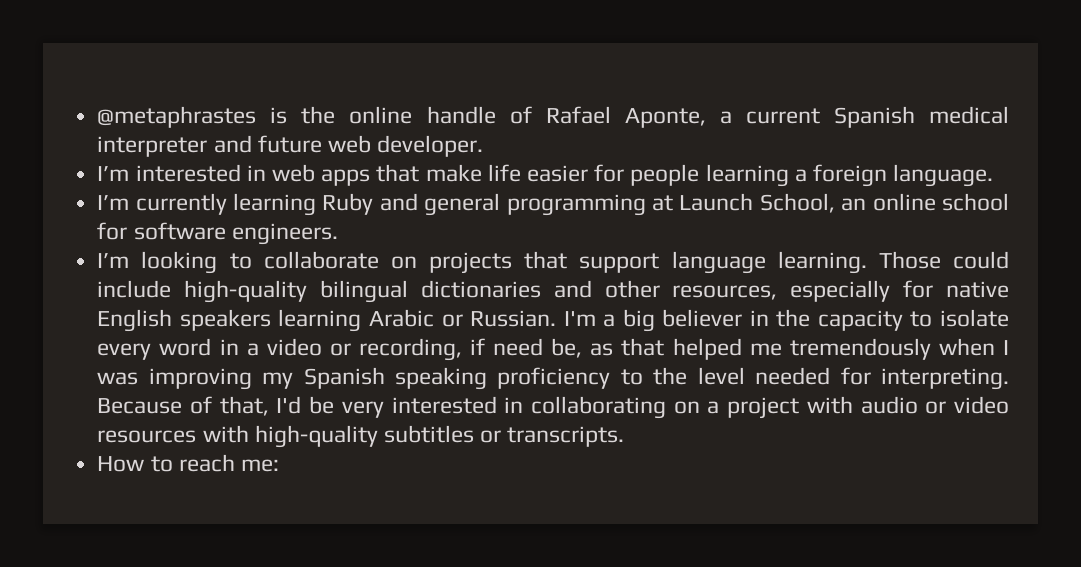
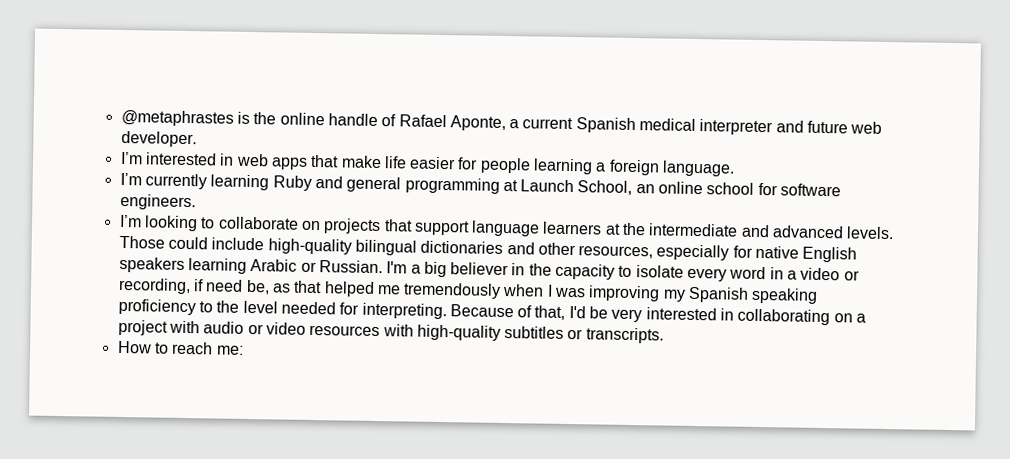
- I’m looking to collaborate on projects that support language learning.
+ I’m looking to collaborate on projects that support language learners at the intermediate and advanced levels.

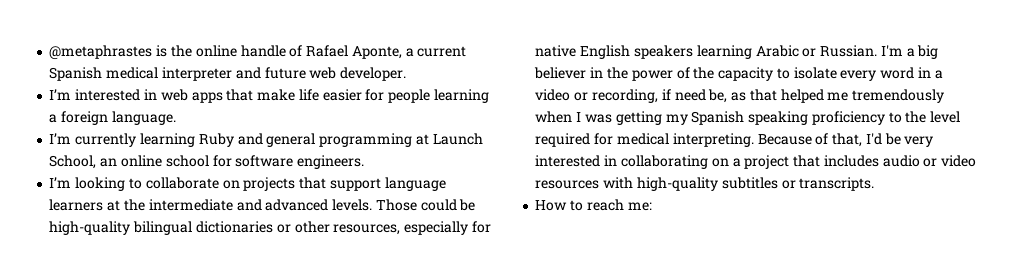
- Those could include high-quality bilingual dictionaries and other resources, especially for native English speakers learning Arabic or Russian.
+ Those could be high-quality bilingual dictionaries or other resources, especially for native English speakers learning Arabic or Russian.
- I'm a big believer in the capacity to isolate every word in a video or recording, if need be, as that helped me tremendously when I was improving my Spanish speaking proficiency to the level needed for interpreting.
+ I'm a big believer in the power of the capacity to isolate every word in a video or recording, if need be, as that helped me tremendously when I was getting my Spanish speaking proficiency to the level required for medical interpreting.
- Because of that, I'd be very interested in collaborating on a project with audio or video resources with high-quality subtitles or transcripts.
+ Because of that, I'd be very interested in collaborating on a project that includes audio or video resources with high-quality subtitles or transcripts.

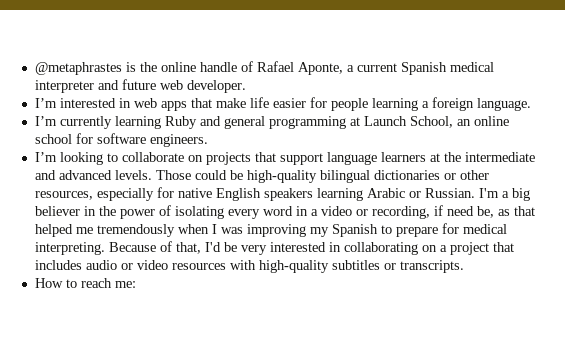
- I'm a big believer in the power of the capacity to isolate every word in a video or recording, if need be, as that helped me tremendously when I was getting my Spanish speaking proficiency to the level required for medical interpreting.
+ I'm a big believer in the power of isolating every word in a video or recording, if need be, as that helped me tremendously when I was improving my Spanish to prepare for medical interpreting.

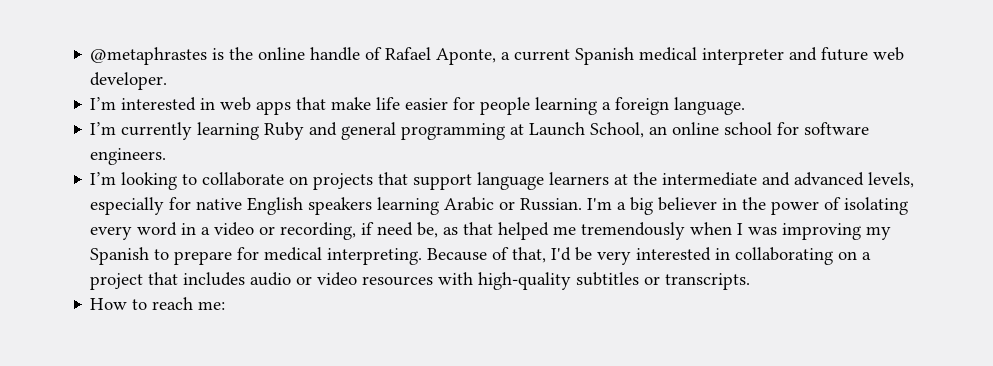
- I’m looking to collaborate on projects that support language learners at the intermediate and advanced levels. Those could be high-quality bilingual dictionaries or other resources, especially for native English speakers learning Arabic or Russian.
+ I’m looking to collaborate on projects that support language learners at the intermediate and advanced levels, especially for native English speakers learning Arabic or Russian.

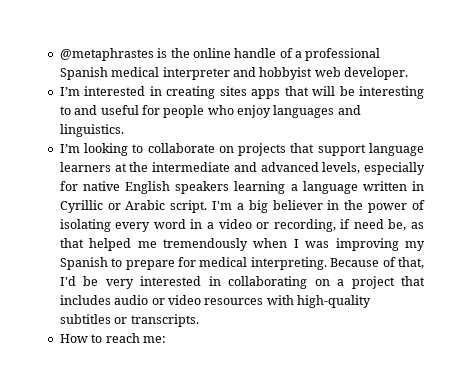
- @metaphrastes is the online handle of Rafael Aponte, a current Spanish medical interpreter and future web developer.
+ @metaphrastes is the online handle of a professional Spanish medical interpreter and hobbyist web developer.
- I’m interested in web apps that make life easier for people learning a foreign language.
- I’m currently learning Ruby and general programming at Launch School, an online school for software engineers.
+ I’m interested in creating sites apps that will be interesting to and useful for people who enjoy languages and linguistics.
- I’m looking to collaborate on projects that support language learners at the intermediate and advanced levels, especially for native English speakers learning Arabic or Russian.
+ I’m looking to collaborate on projects that support language learners at the intermediate and advanced levels, especially for native English speakers learning a language written in Cyrillic or Arabic script.

